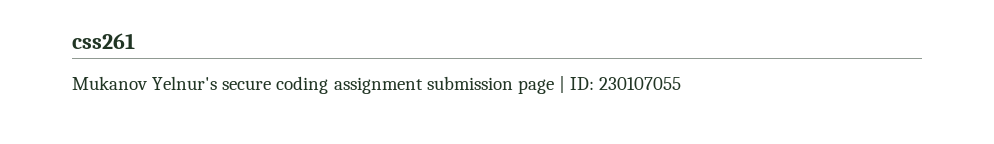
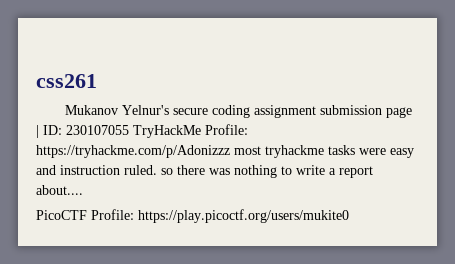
- Mukanov Yelnur's secure coding assignment submission page | ID: 230107055
+ Mukanov Yelnur's secure coding assignment submission page | ID: 230107055 TryHackMe Profile: https://tryhackme.com/p/Adonizzz most tryhackme tasks were easy and instruction ruled. so there was nothing to write a report about....
+ PicoCTF Profile: https://play.picoctf.org/users/mukite0

